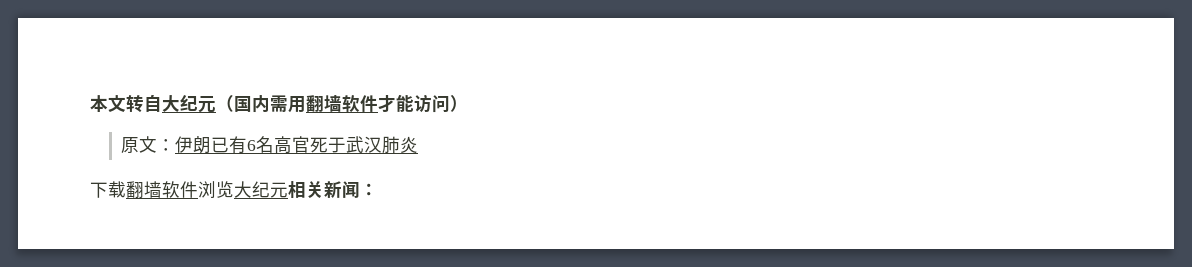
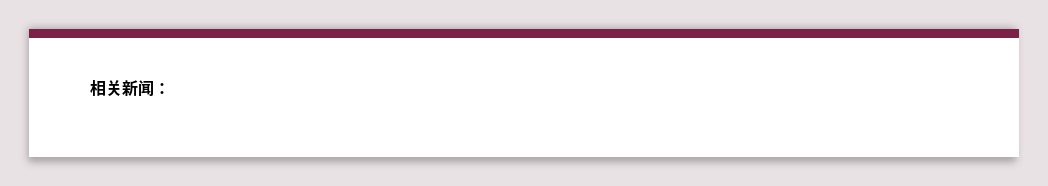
- 本文转自大纪元（国内需用翻墙软件才能访问）
- 原文：伊朗已有6名高官死于武汉肺炎
- 下载翻墙软件浏览大纪元相关新闻：
+ 相关新闻：

